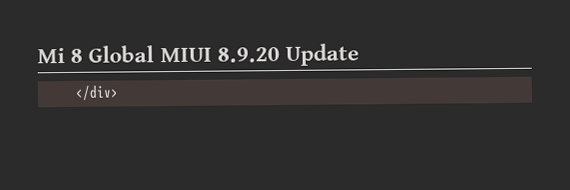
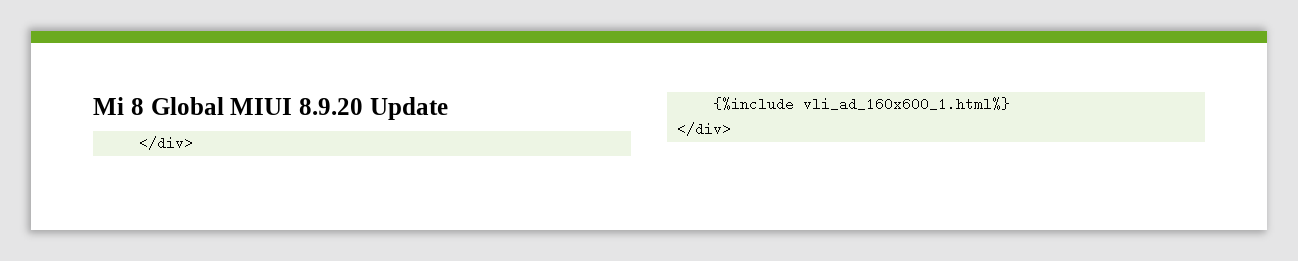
+ {%include vli_ad_160x600_1.html%}
+ </div>

